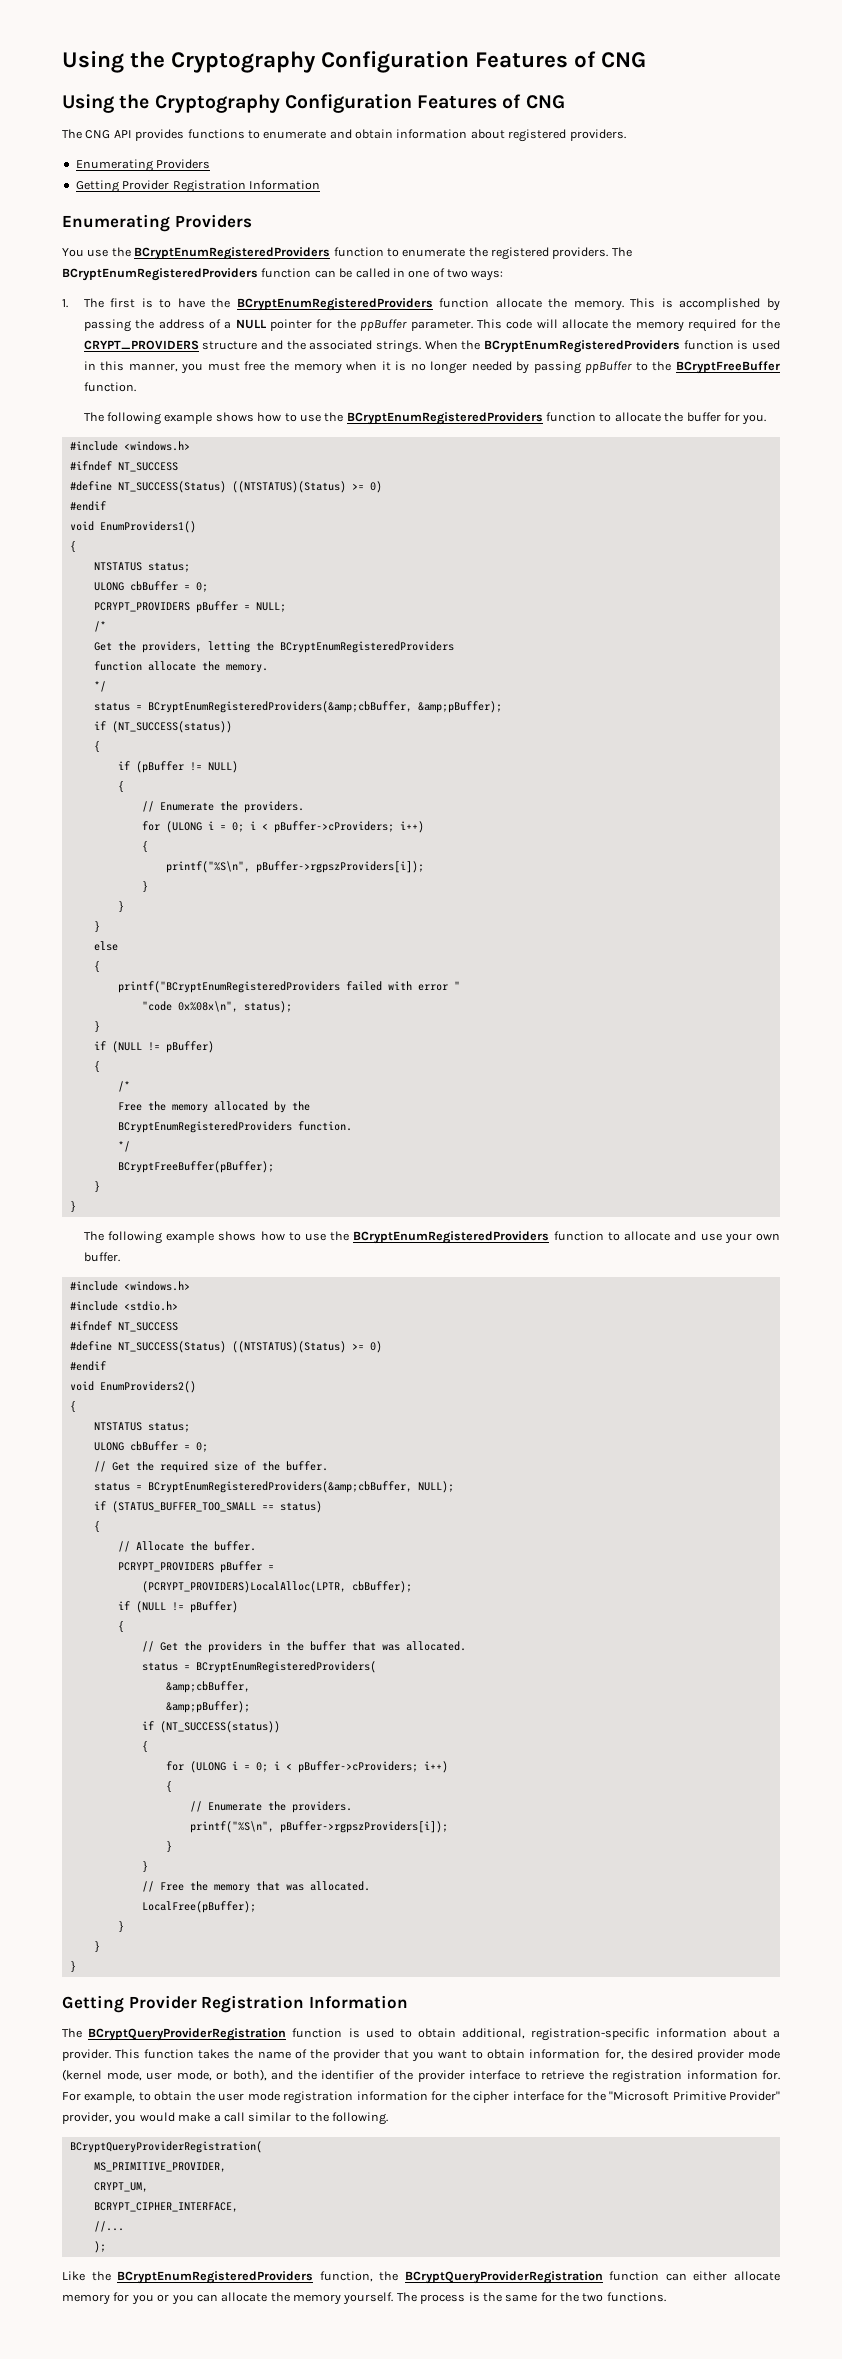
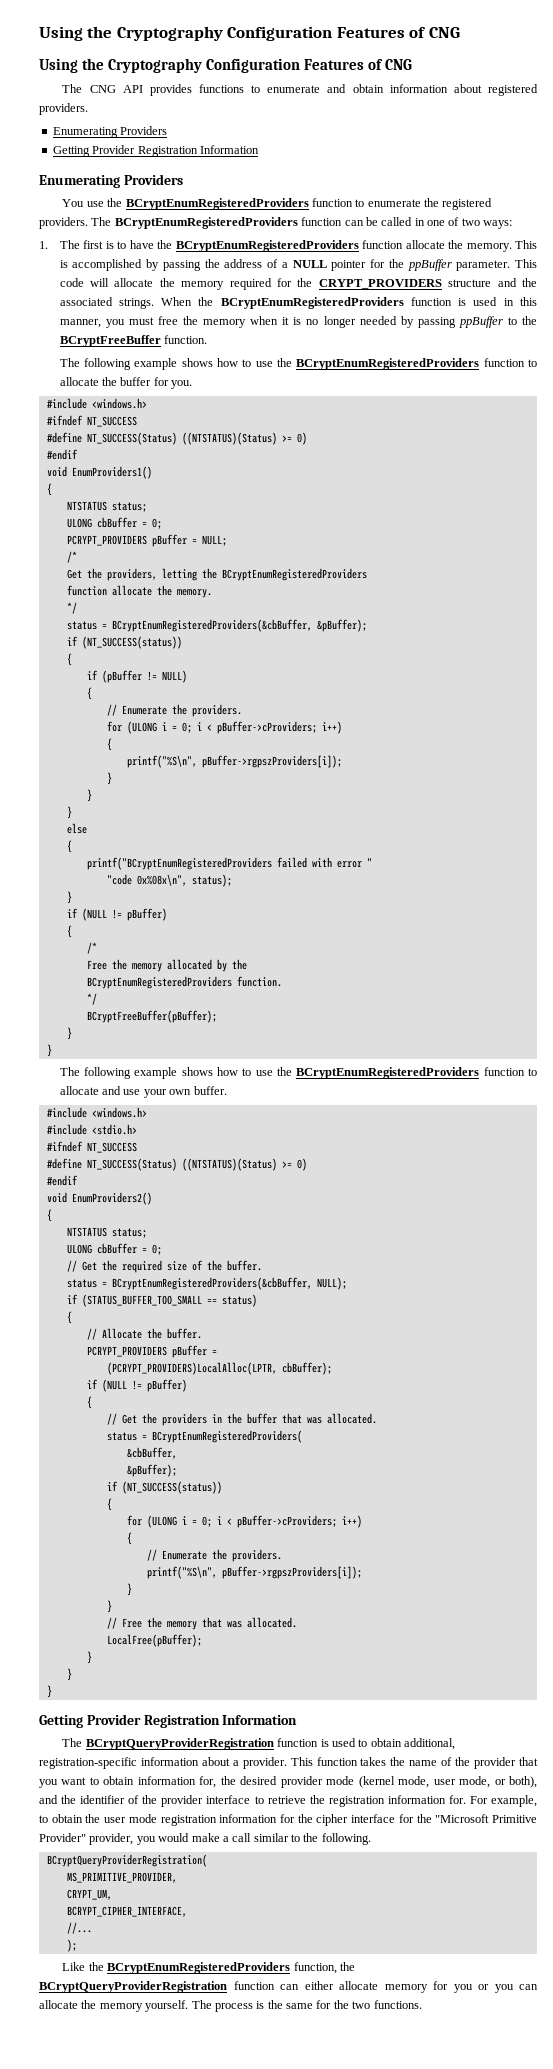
- status = BCryptEnumRegisteredProviders(&amp;cbBuffer, &amp;pBuffer);
+ status = BCryptEnumRegisteredProviders(&cbBuffer, &pBuffer);
- status = BCryptEnumRegisteredProviders(&amp;cbBuffer, NULL);
+ status = BCryptEnumRegisteredProviders(&cbBuffer, NULL);
- &amp;cbBuffer,
- &amp;pBuffer);
+ &cbBuffer,
+ &pBuffer);

